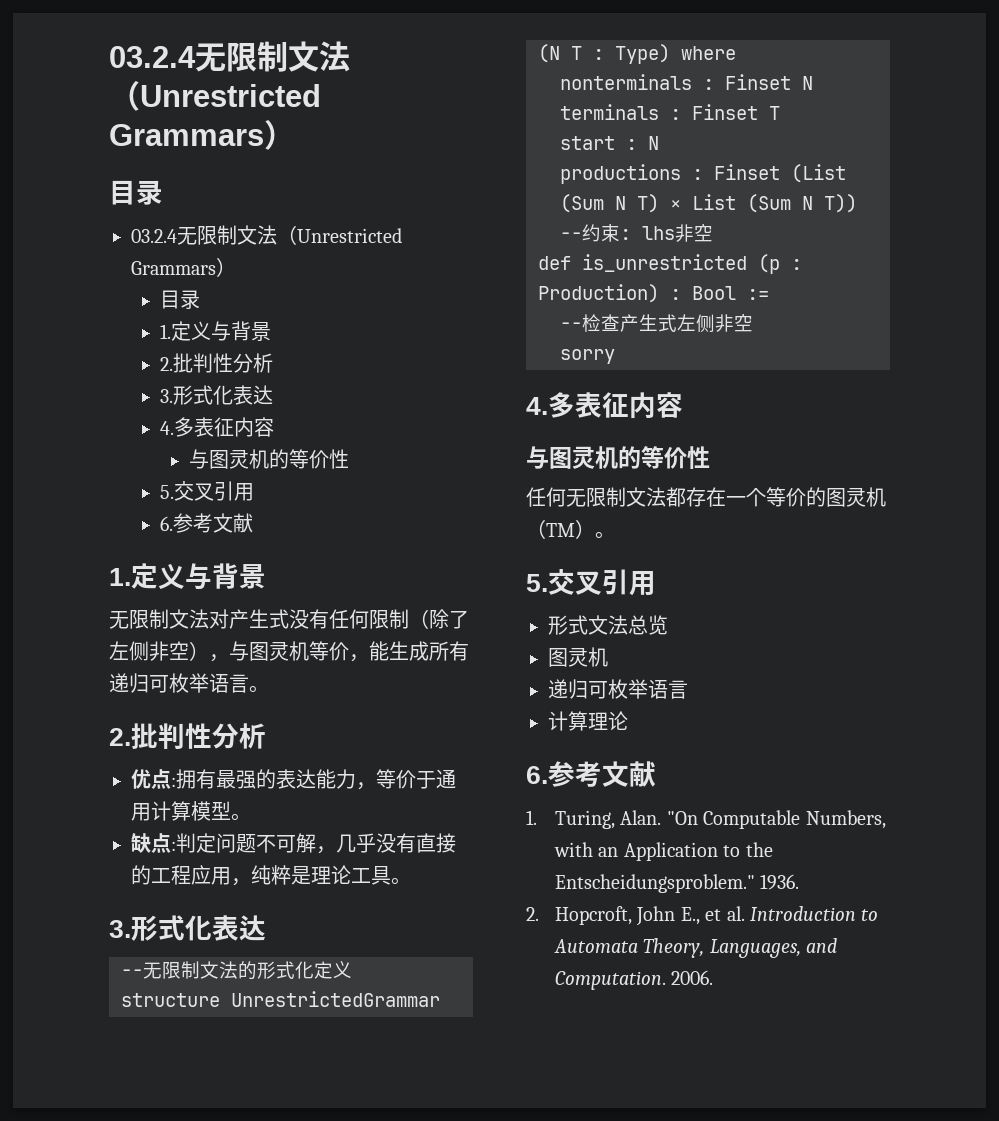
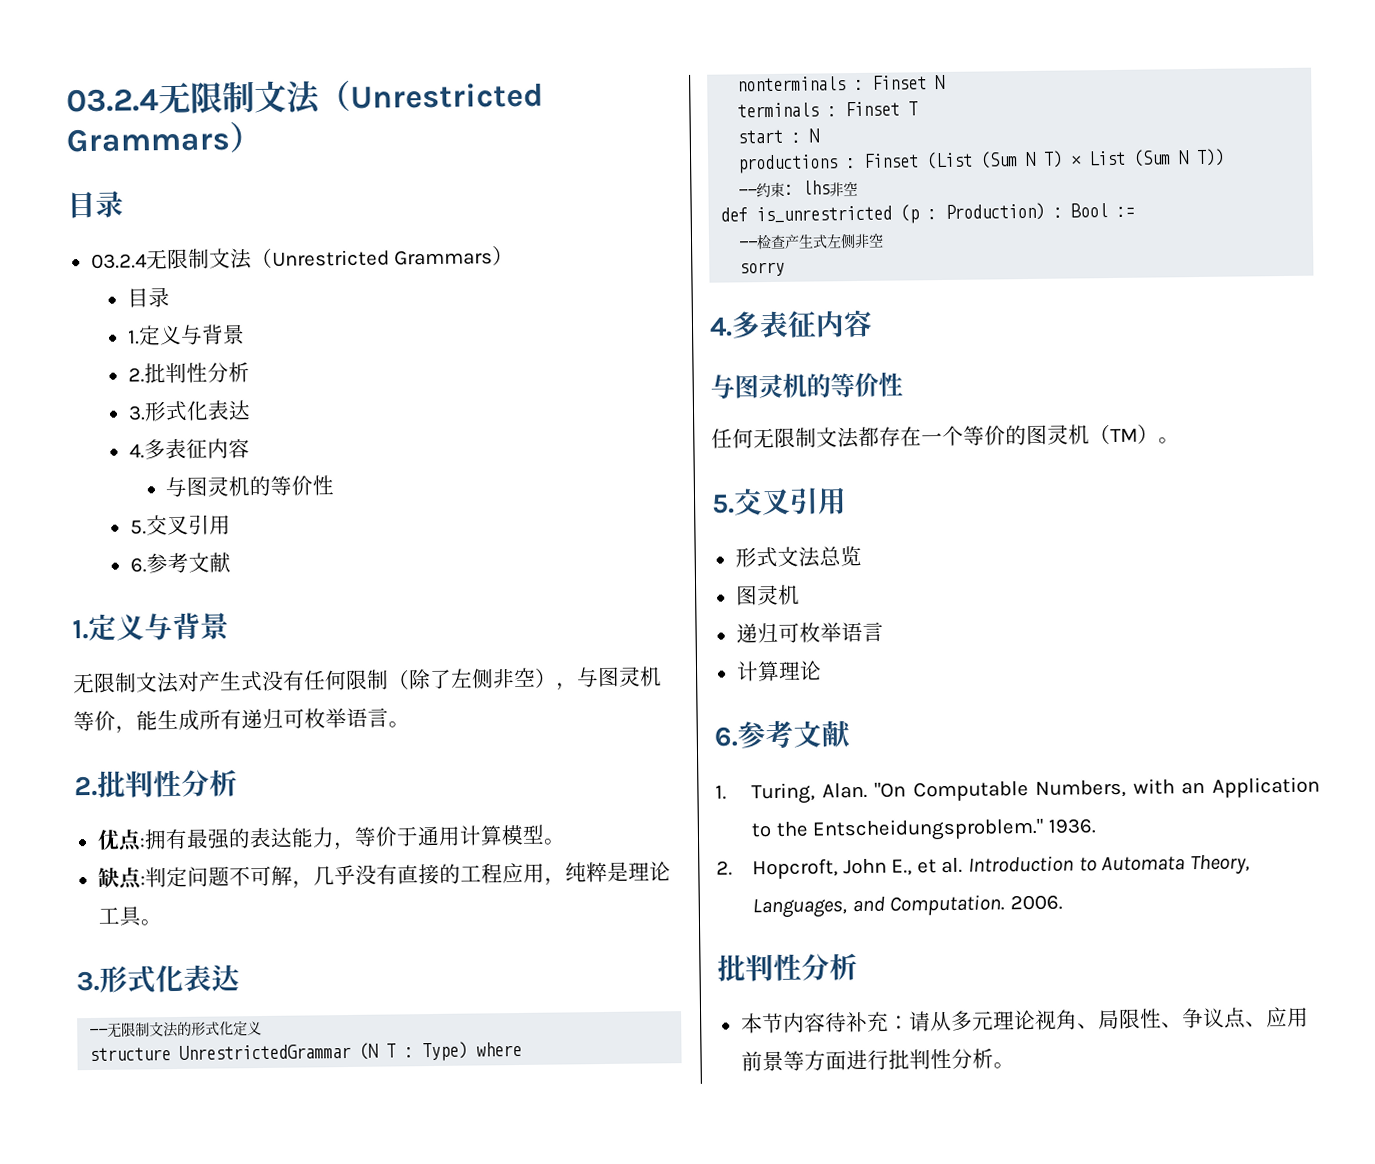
  2006.
+ 批判性分析
+ 本节内容待补充：请从多元理论视角、局限性、争议点、应用前景等方面进行批判性分析。

